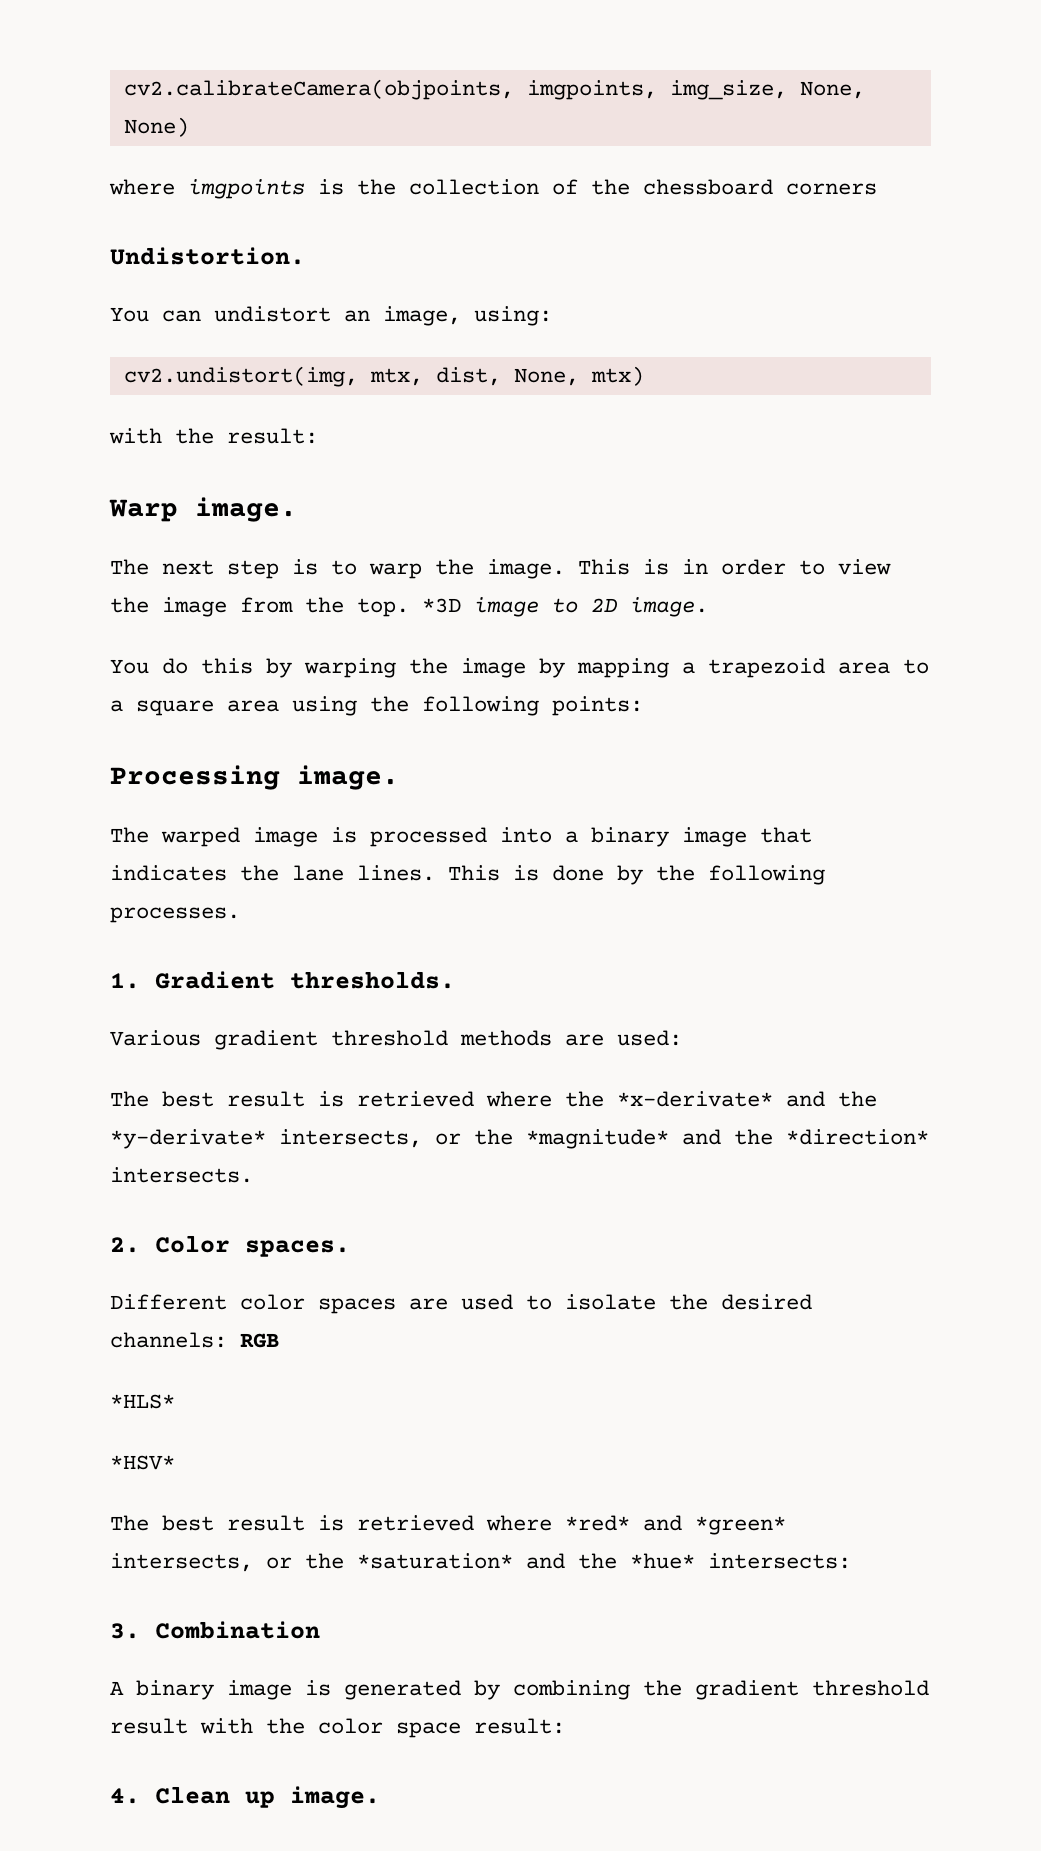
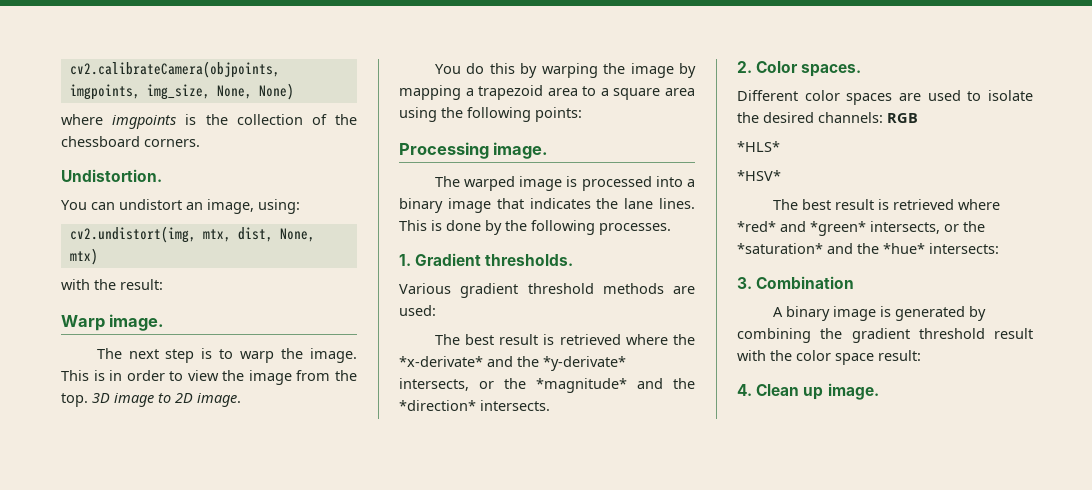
- where imgpoints is the collection of the chessboard corners
+ where imgpoints is the collection of the chessboard corners.
- *3D image to 2D image.
+ 3D image to 2D image.

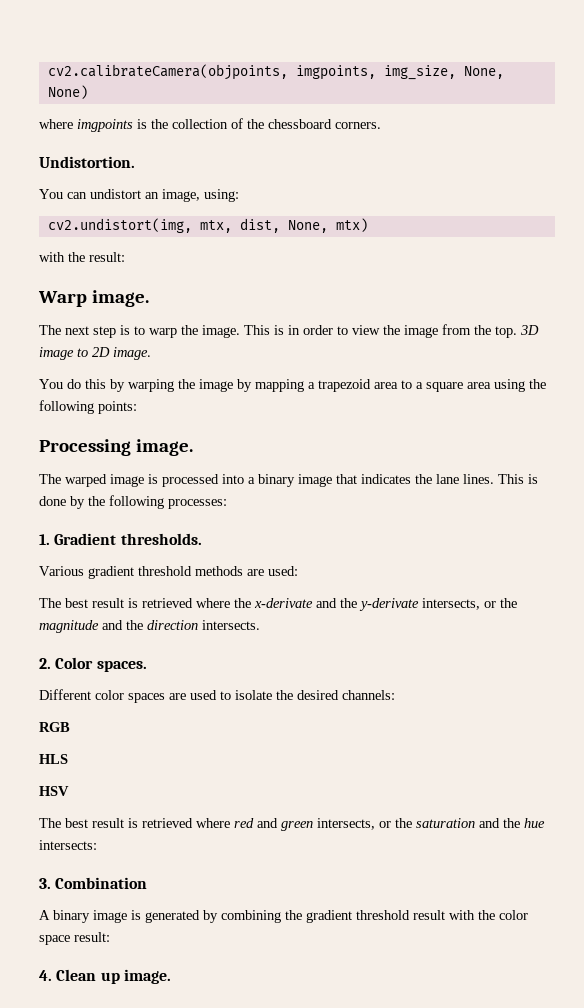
- This is done by the following processes.
+ This is done by the following processes:
- The best result is retrieved where the *x-derivate* and the *y-derivate* intersects, or the *magnitude* and the *direction* intersects.
+ The best result is retrieved where the x-derivate and the y-derivate intersects, or the magnitude and the direction intersects.
- Different color spaces are used to isolate the desired channels: RGB
+ Different color spaces are used to isolate the desired channels:
+ RGB
- *HLS*
- *HSV*
- The best result is retrieved where *red* and *green* intersects, or the *saturation* and the *hue* intersects:
+ HLS
+ HSV
+ The best result is retrieved where red and green intersects, or the saturation and the hue intersects:

